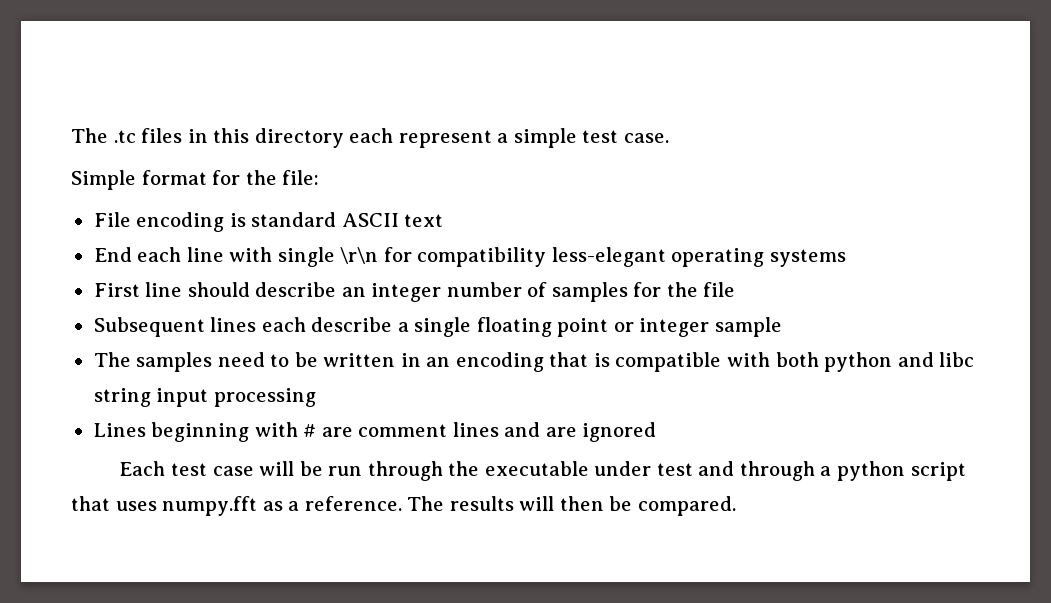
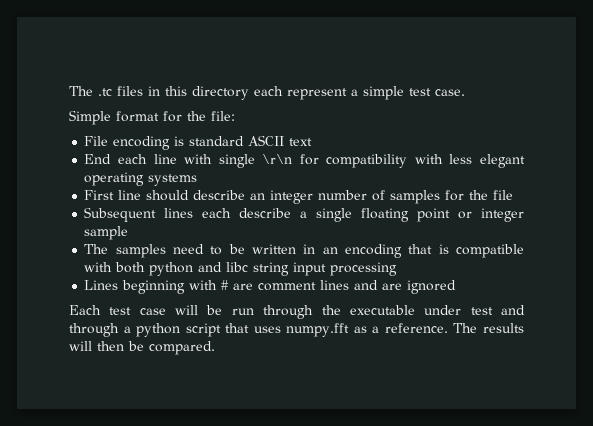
- End each line with single \r\n for compatibility less-elegant operating systems
+ End each line with single \r\n for compatibility with less elegant operating systems

